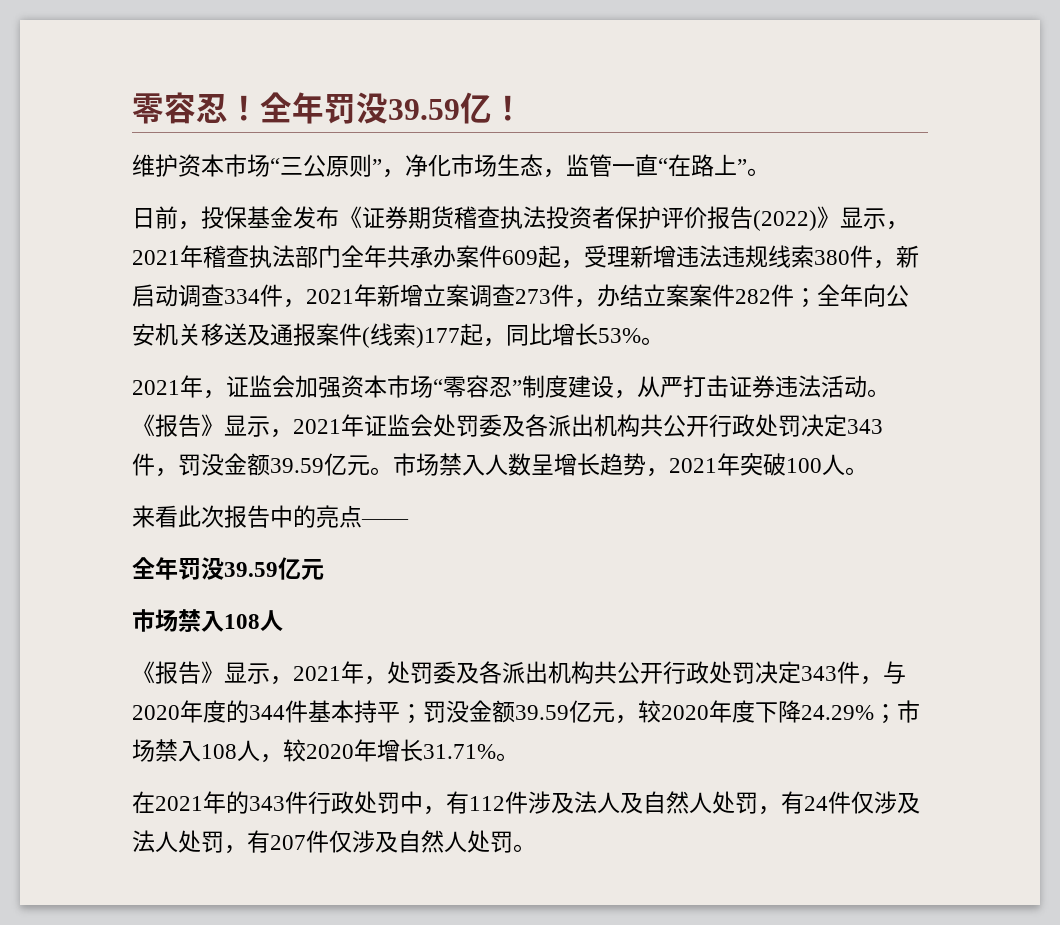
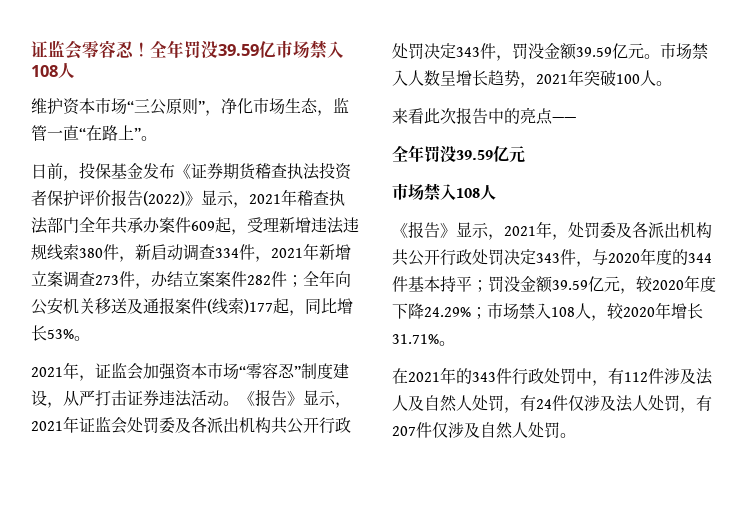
- 零容忍！
+ 证监会零容忍！
- 全年罚没39.59亿！
+ 全年罚没39.59亿市场禁入108人

